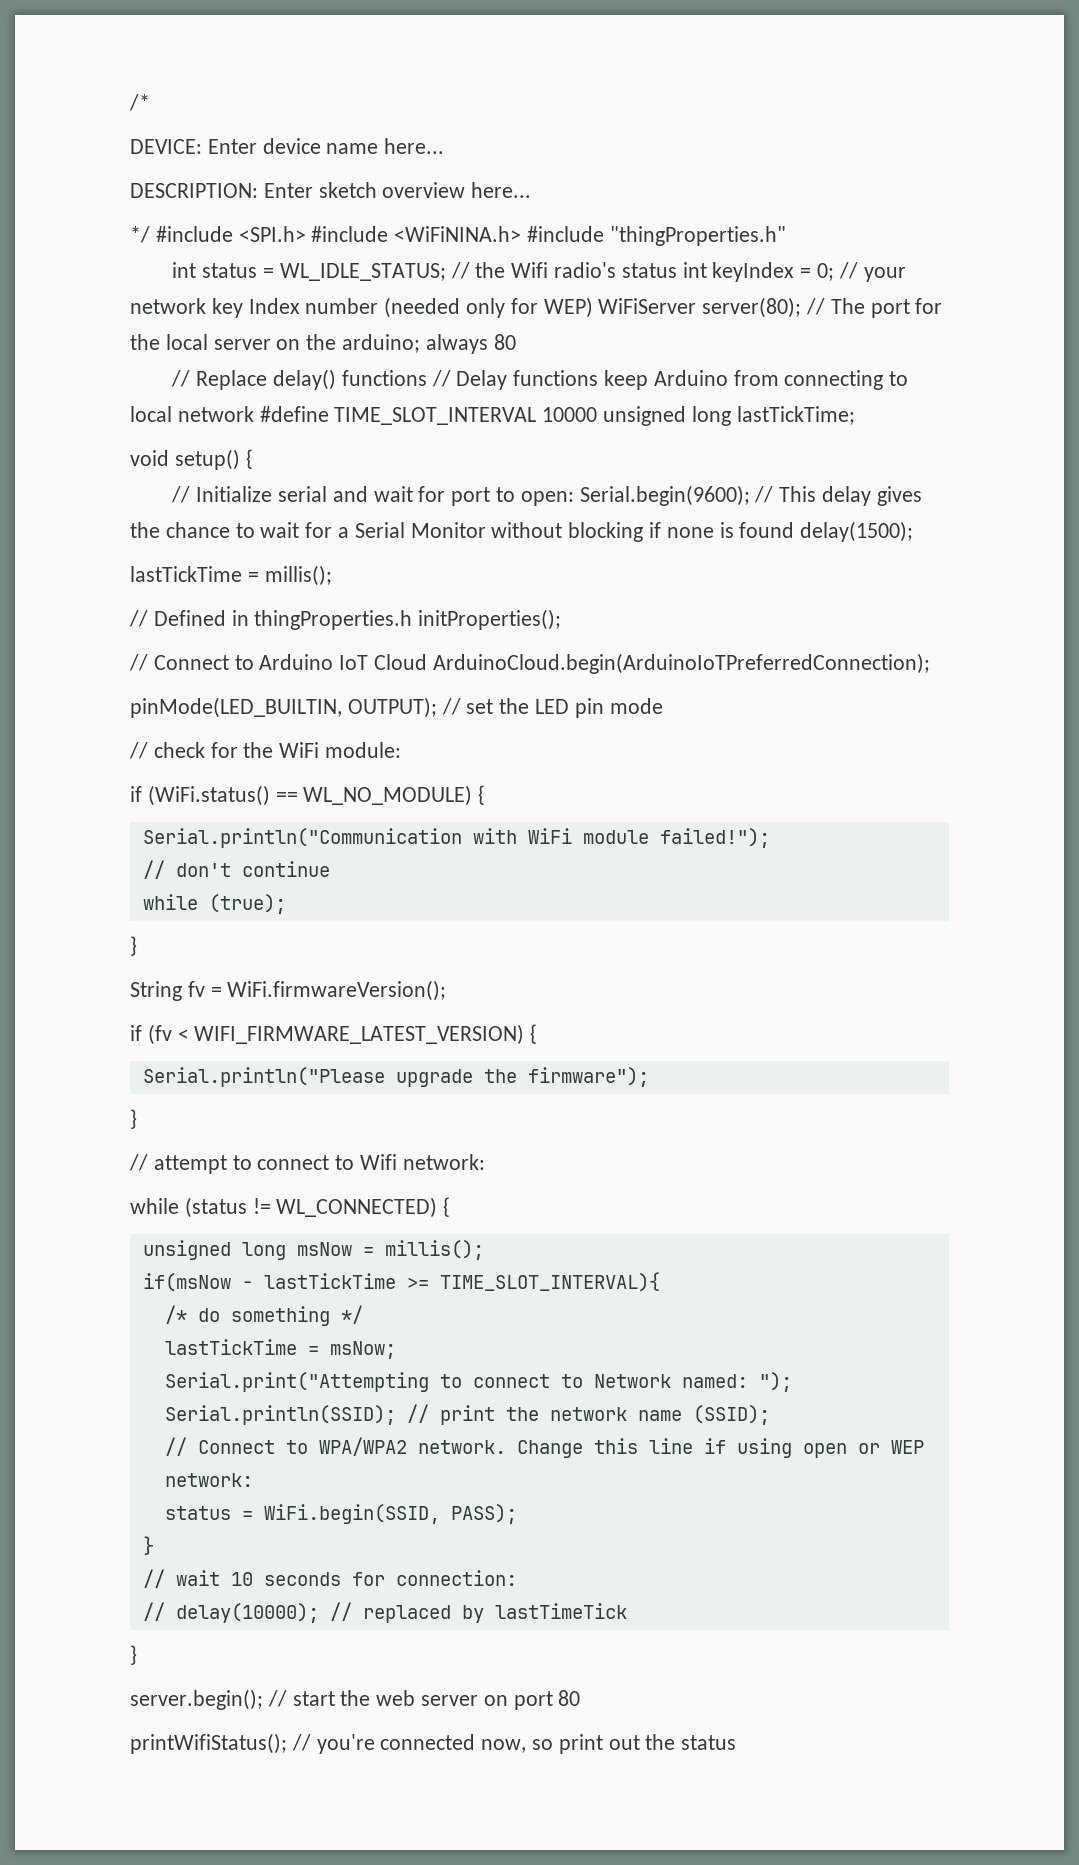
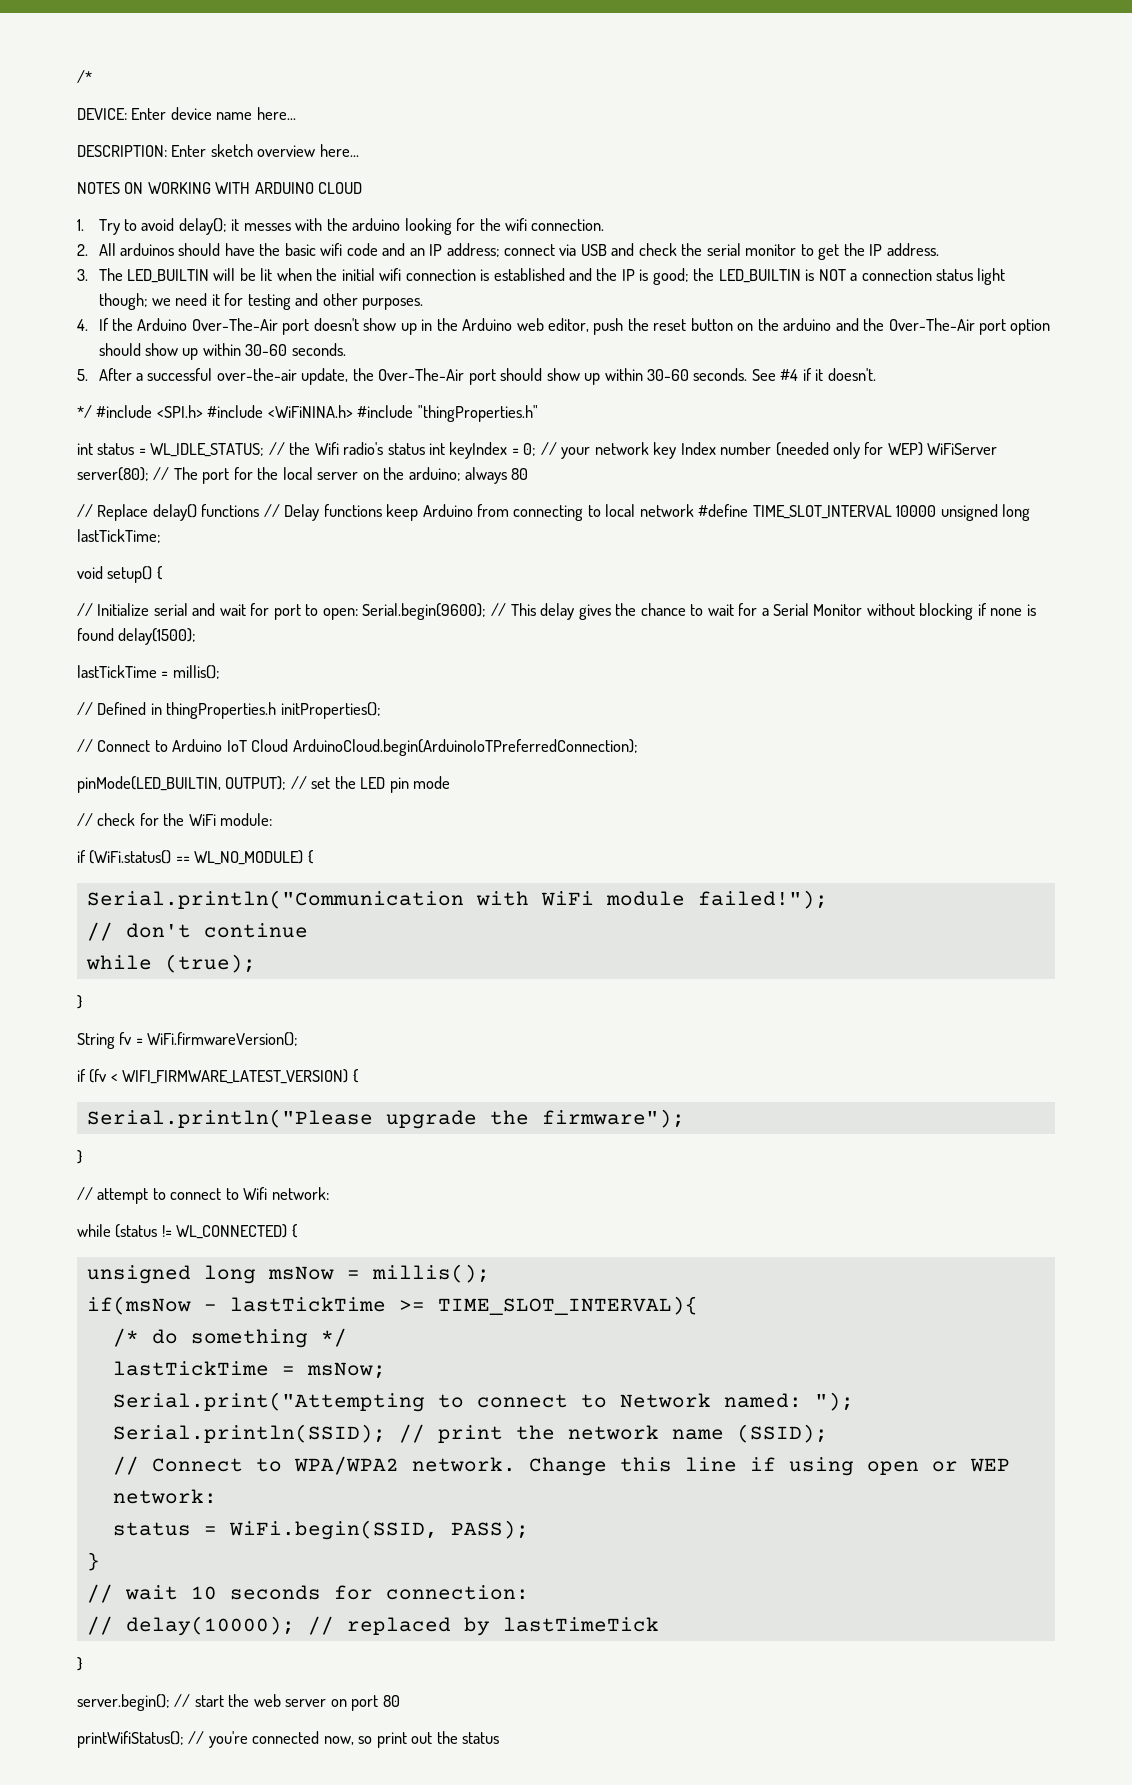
+ NOTES ON WORKING WITH ARDUINO CLOUD
+ 1. Try to avoid delay(); it messes with the arduino looking for the wifi connection.
+ 2. All arduinos should have the basic wifi code and an IP address; connect via USB and check the serial monitor to get the IP address.
+ 3. The LED_BUILTIN will be lit when the initial wifi connection is established and the IP is good; the LED_BUILTIN is NOT a connection status light though; we need it for testing and other purposes.
+ 4. If the Arduino Over-The-Air port doesn't show up in the Arduino web editor, push the reset button on the arduino and the Over-The-Air port option should show up within 30-60 seconds.
+ 5. After a successful over-the-air update, the Over-The-Air port should show up within 30-60 seconds. See #4 if it doesn't.

